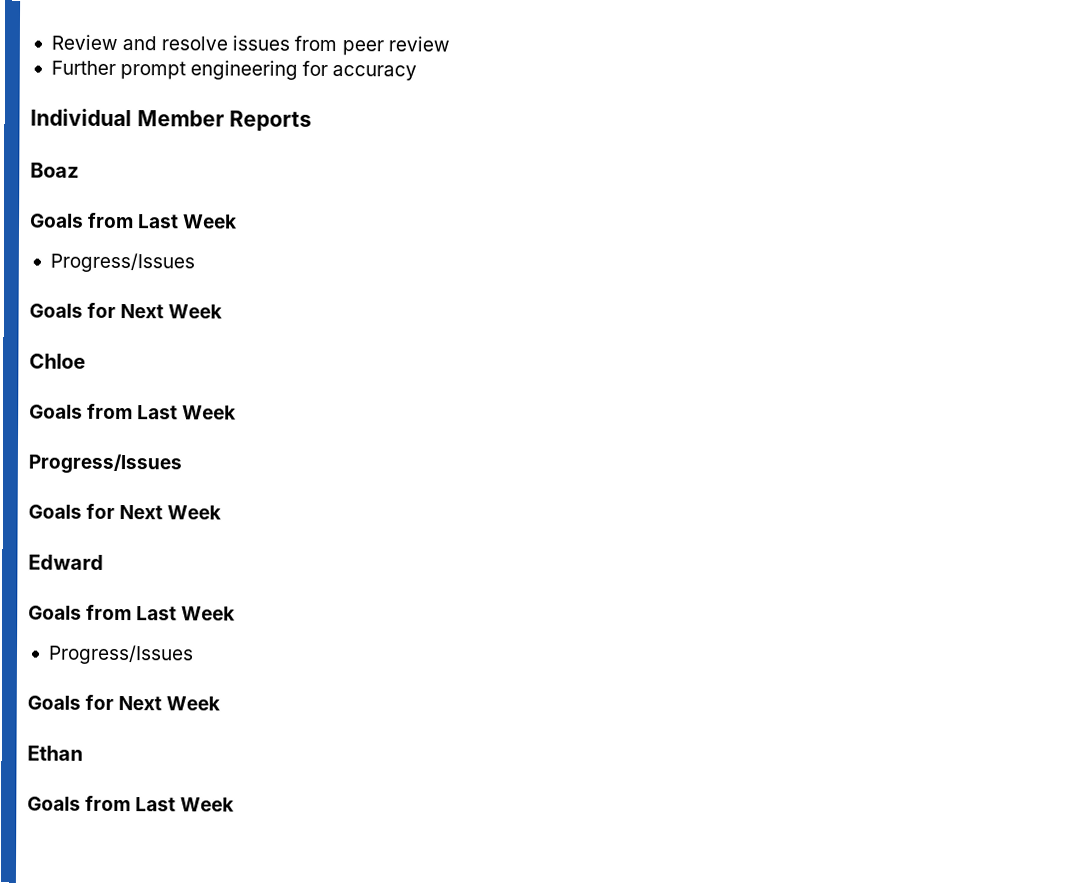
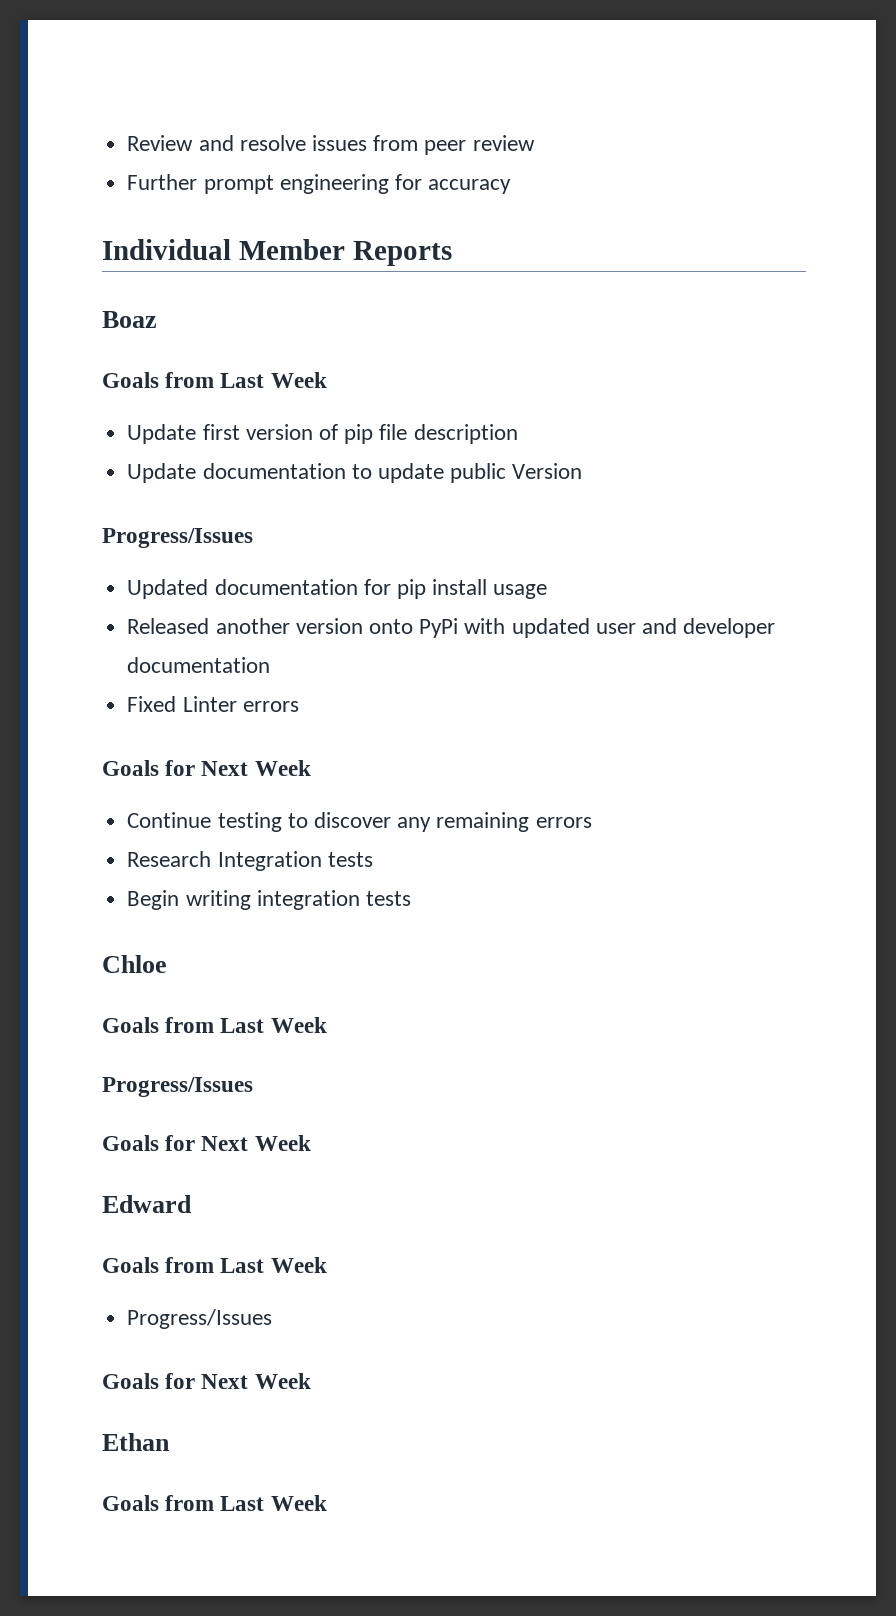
  Boaz
  Goals from Last Week
+ Update first version of pip file description
+ Update documentation to update public Version
  Progress/Issues
+ Updated documentation for pip install usage
+ Released another version onto PyPi with updated user and developer documentation
+ Fixed Linter errors
  Goals for Next Week
+ Continue testing to discover any remaining errors
+ Research Integration tests
+ Begin writing integration tests

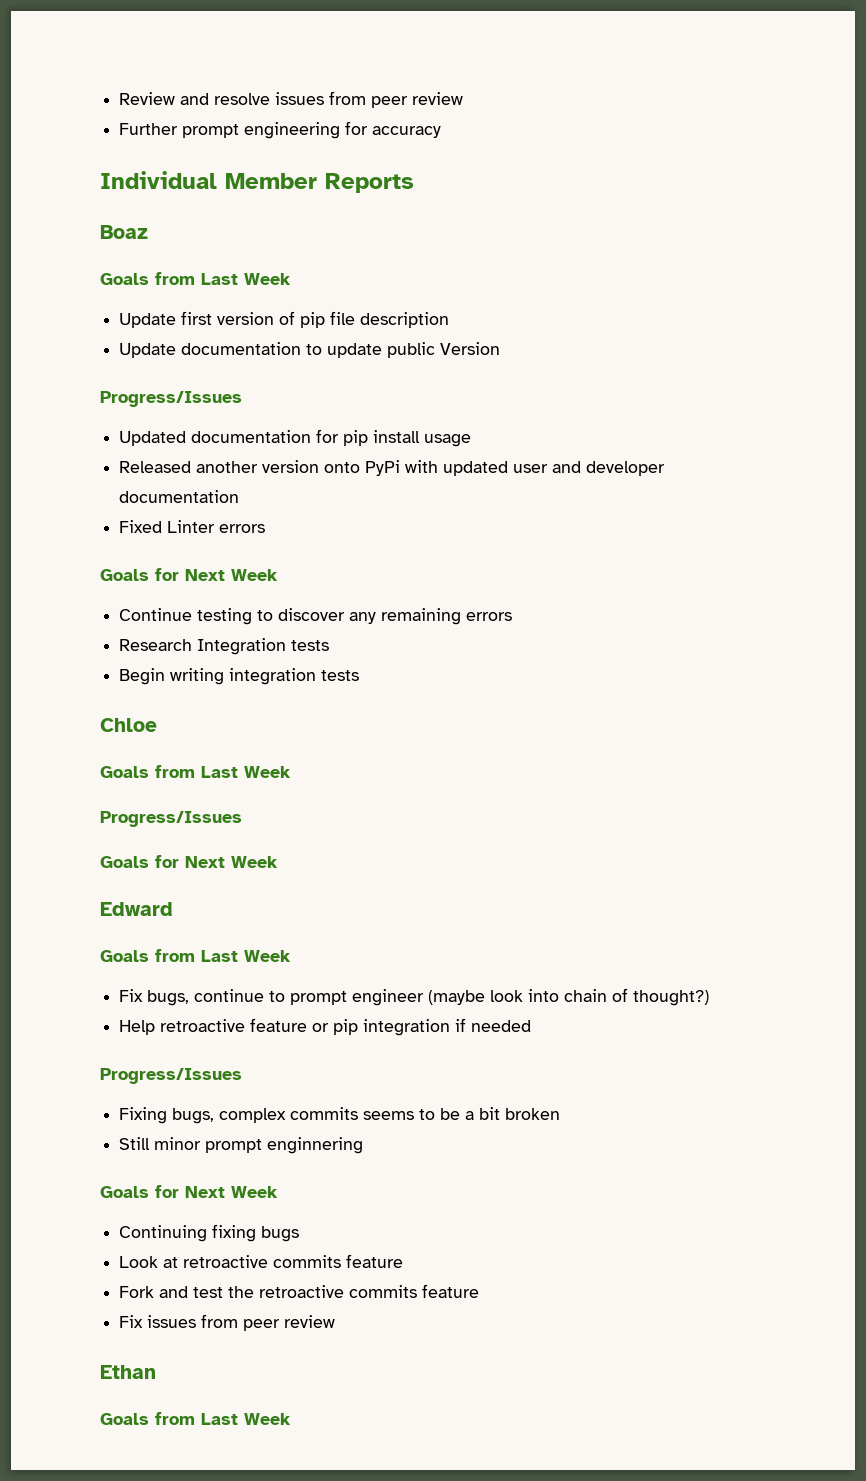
  Edward
  Goals from Last Week
+ Fix bugs, continue to prompt engineer (maybe look into chain of thought?)
+ Help retroactive feature or pip integration if needed
  Progress/Issues
+ Fixing bugs, complex commits seems to be a bit broken
+ Still minor prompt enginnering
  Goals for Next Week
+ Continuing fixing bugs
+ Look at retroactive commits feature
+ Fork and test the retroactive commits feature
+ Fix issues from peer review

